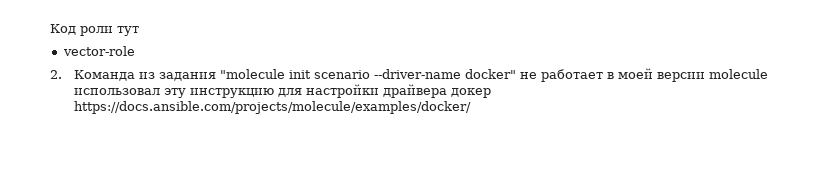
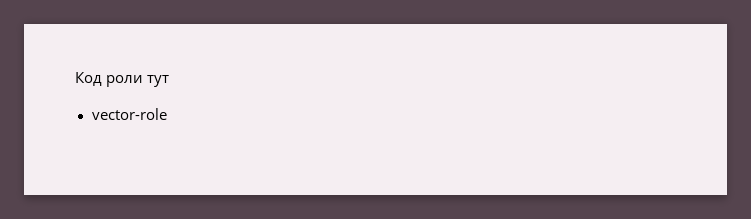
- 2. Команда из задания "molecule init scenario --driver-name docker" не работает в моей версии molecule использовал эту инструкцию для настройки драйвера докер https://docs.ansible.com/projects/molecule/examples/docker/

